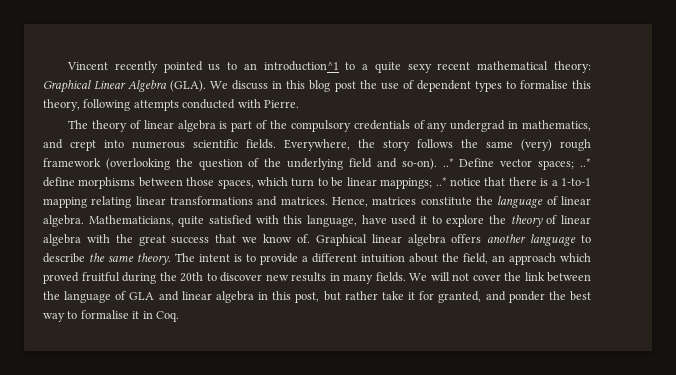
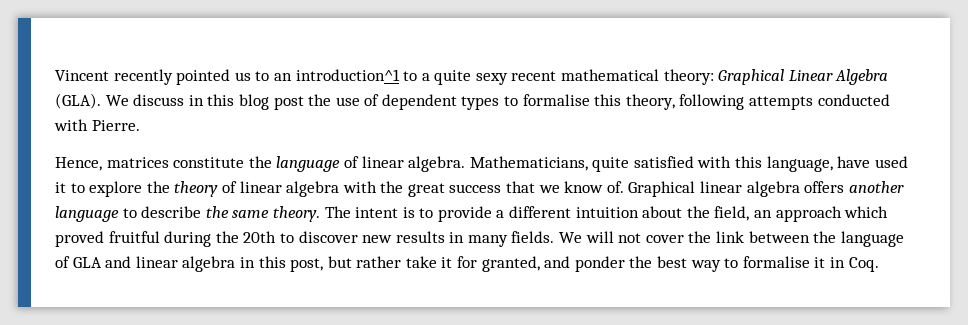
- The theory of linear algebra is part of the compulsory credentials of any undergrad in mathematics, and crept into numerous scientific fields. Everywhere, the story follows the same (very) rough framework (overlooking the question of the underlying field and so-on). ..* Define vector spaces; ..* define morphisms between those spaces, which turn to be linear mappings; ..* notice that there is a 1-to-1 mapping relating linear transformations and matrices.

